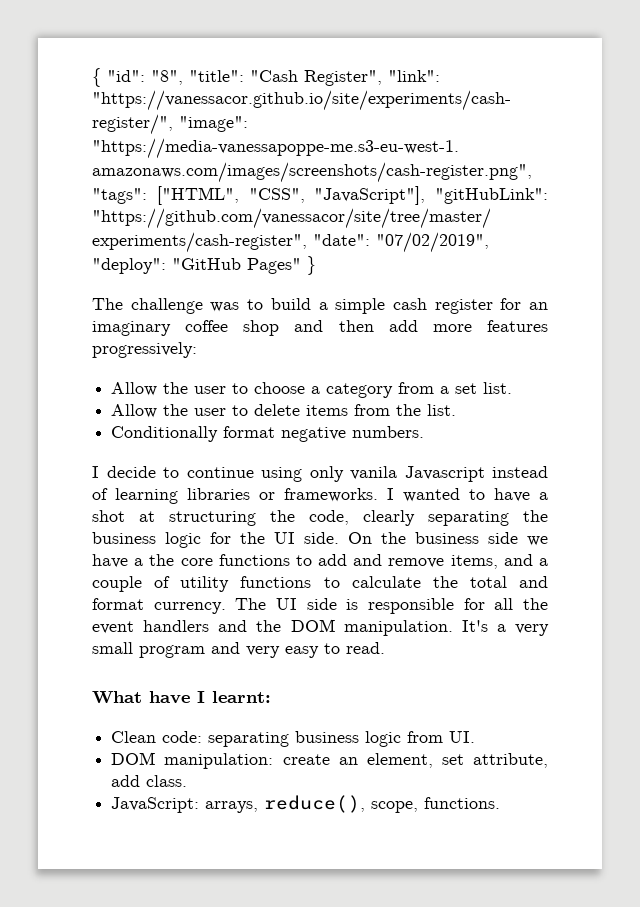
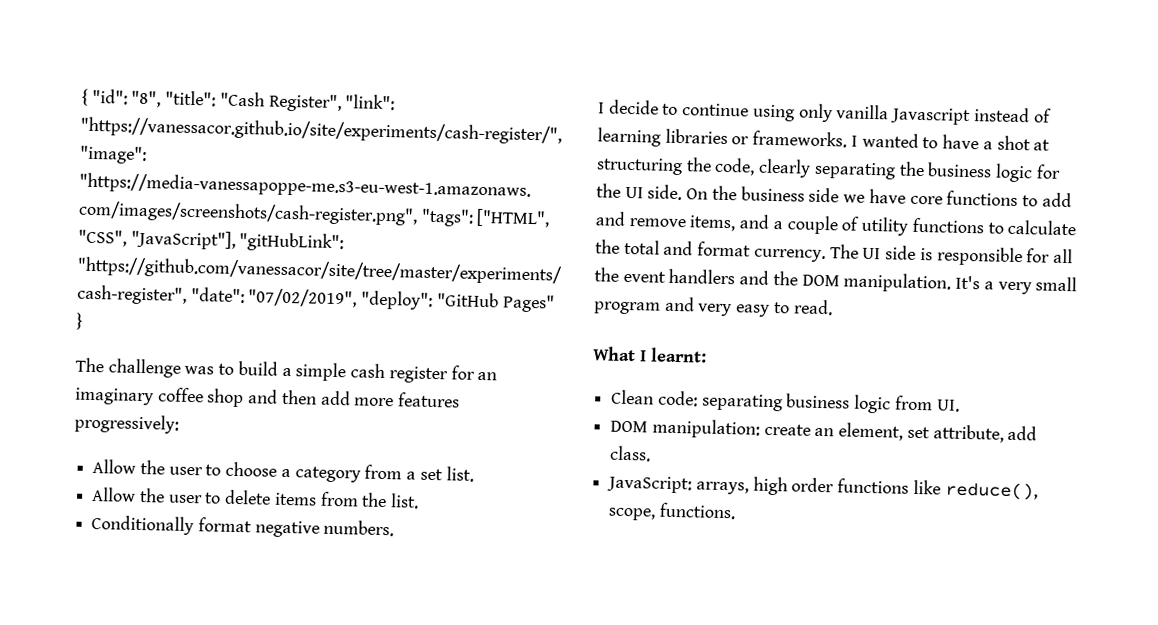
- I decide to continue using only vanila Javascript instead of learning libraries or frameworks.
+ I decide to continue using only vanilla Javascript instead of learning libraries or frameworks.
- On the business side we have a the core functions to add and remove items, and a couple of utility functions to calculate the total and format currency.
+ On the business side we have core functions to add and remove items, and a couple of utility functions to calculate the total and format currency.
- What have I learnt:
+ What I learnt:
- JavaScript: arrays, reduce(), scope, functions.
+ JavaScript: arrays, high order functions like reduce(), scope, functions.

